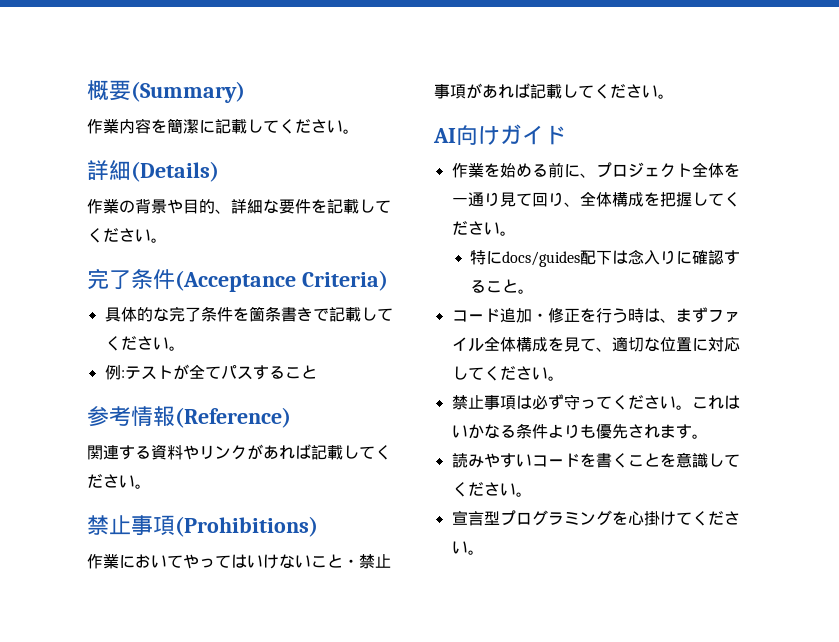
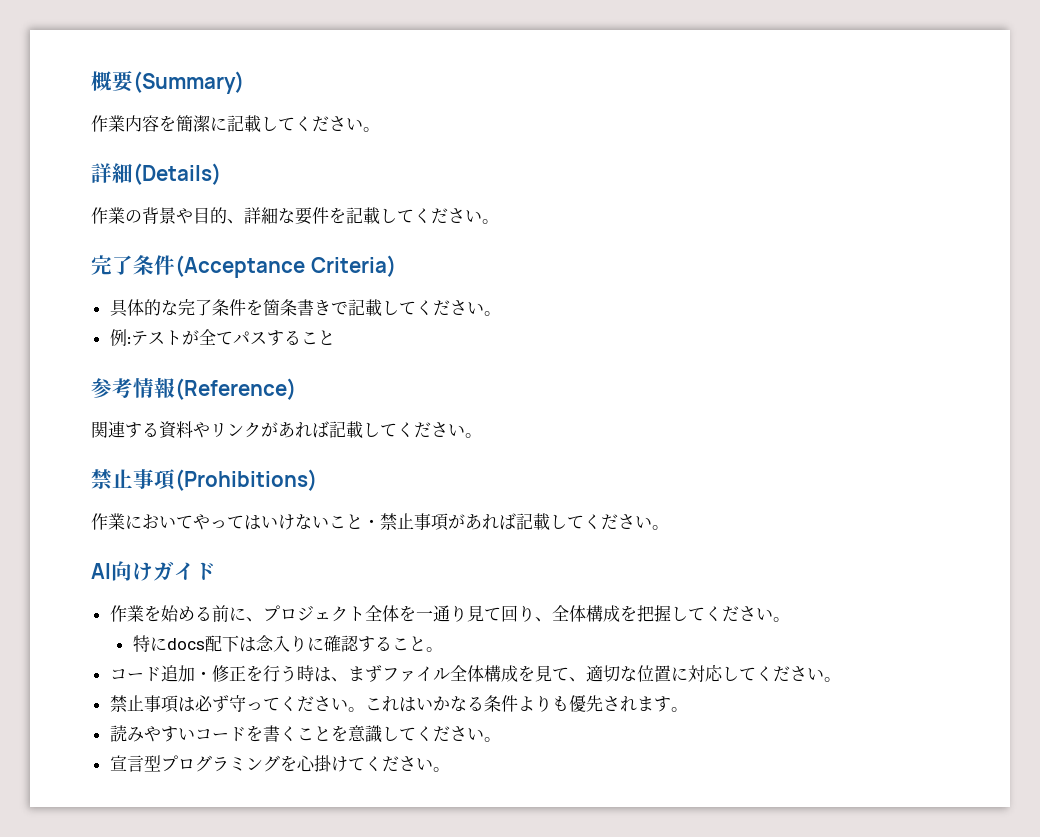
- 特にdocs/guides配下は念入りに確認すること。
+ 特にdocs配下は念入りに確認すること。

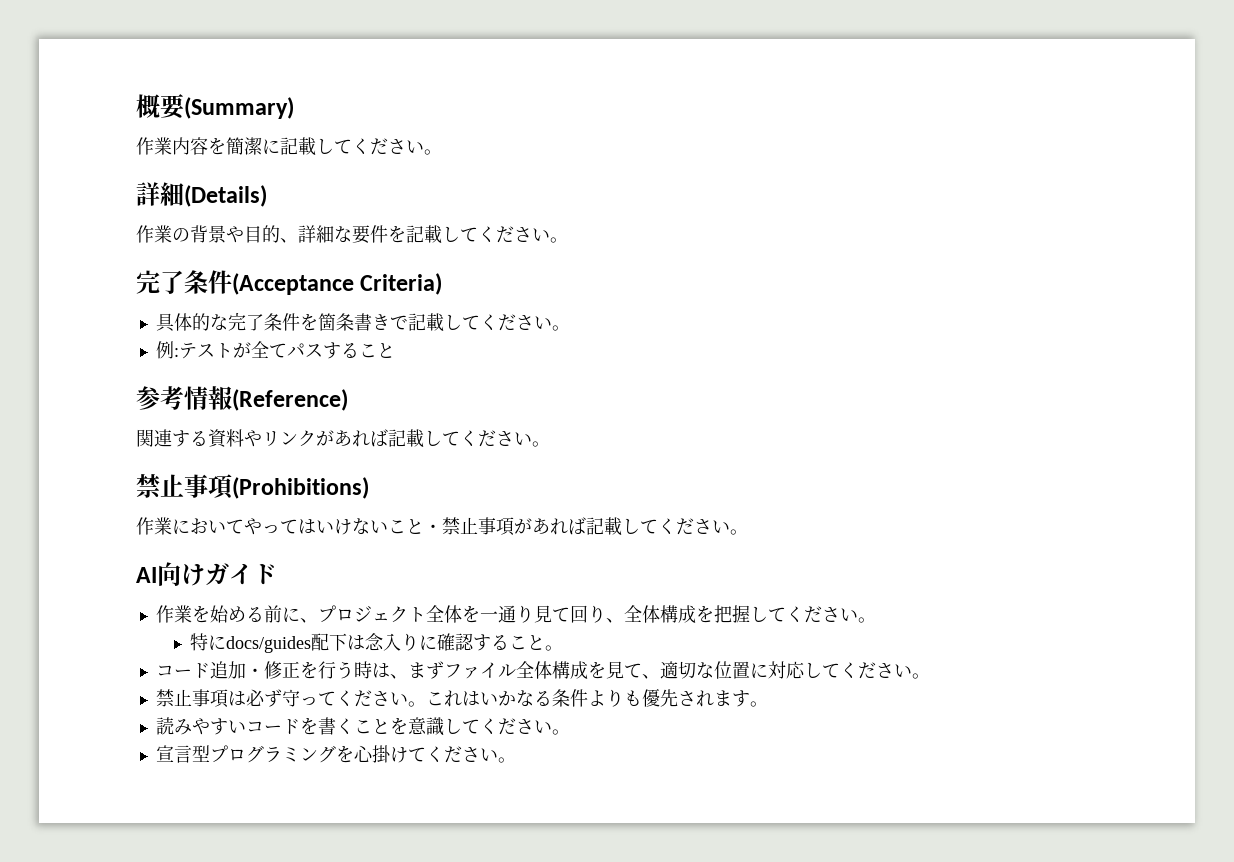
- 特にdocs配下は念入りに確認すること。
+ 特にdocs/guides配下は念入りに確認すること。

